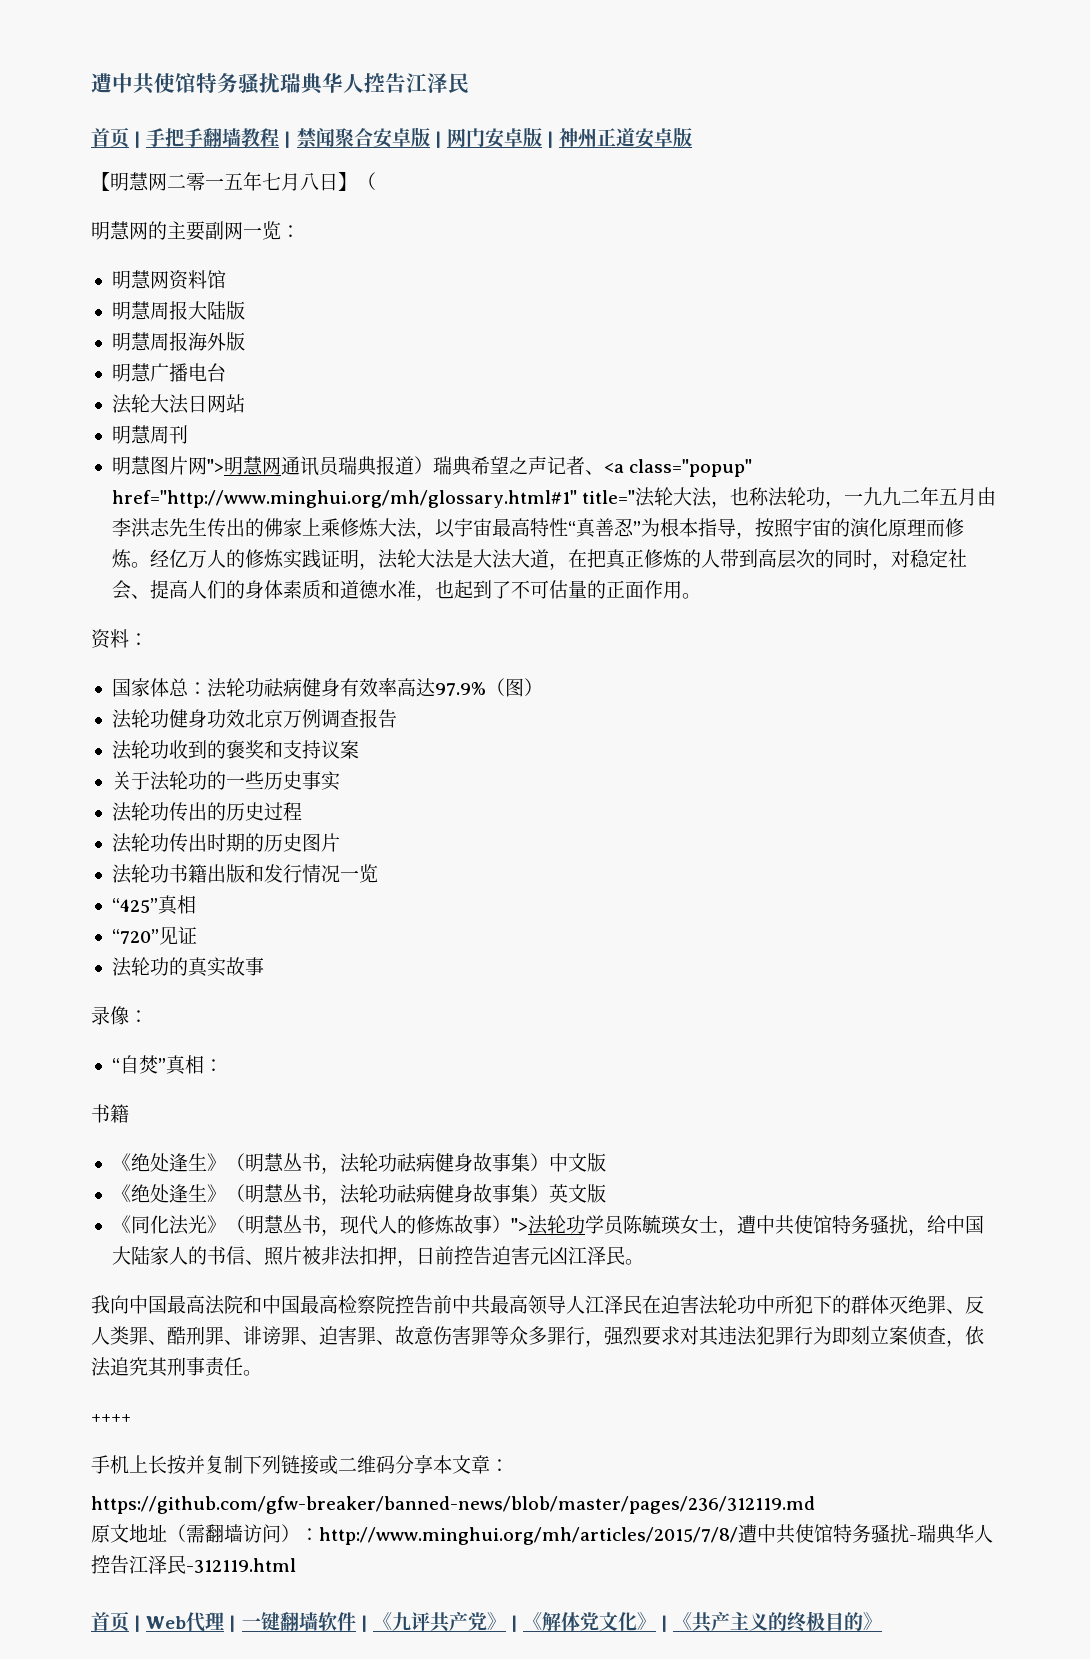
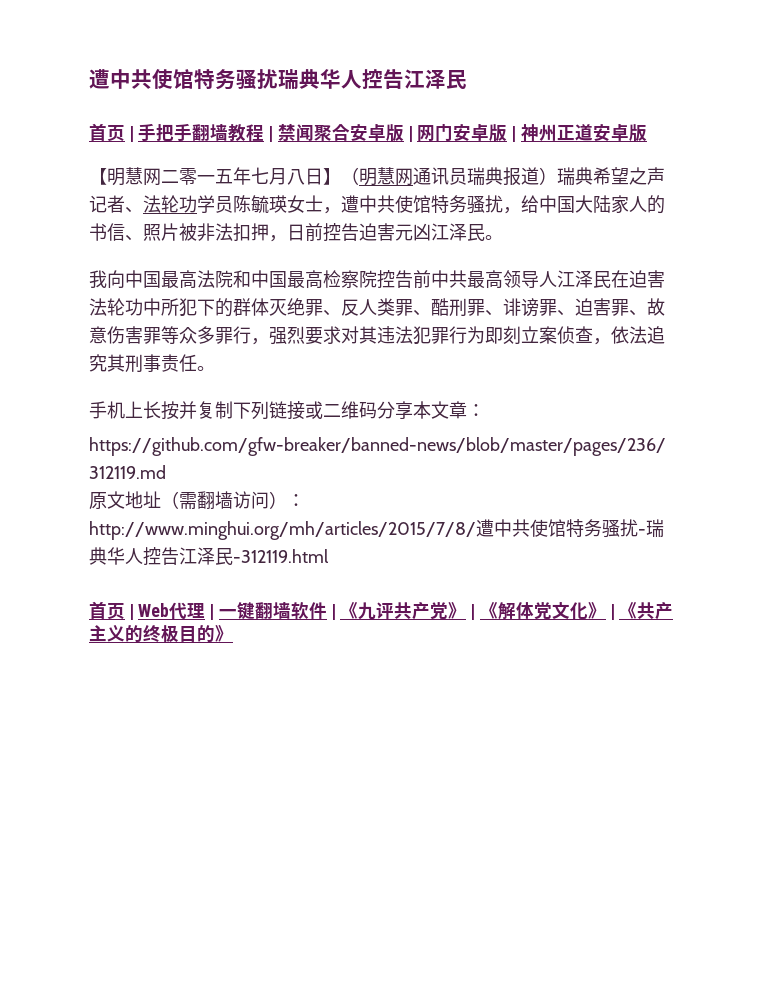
- 【明慧网二零一五年七月八日】（
- 明慧网的主要副网一览：
- 明慧网资料馆
- 明慧周报大陆版
- 明慧周报海外版
- 明慧广播电台
- 法轮大法日网站
- 明慧周刊
- 明慧图片网">明慧网通讯员瑞典报道）瑞典希望之声记者、<a class="popup" href="http://www.minghui.org/mh/glossary.html#1" title="法轮大法，也称法轮功，一九九二年五月由李洪志先生传出的佛家上乘修炼大法，以宇宙最高特性“真善忍”为根本指导，按照宇宙的演化原理而修炼。经亿万人的修炼实践证明，法轮大法是大法大道，在把真正修炼的人带到高层次的同时，对稳定社会、提高人们的身体素质和道德水准，也起到了不可估量的正面作用。
- 资料：
- 国家体总：法轮功祛病健身有效率高达97.9%（图）
- 法轮功健身功效北京万例调查报告
- 法轮功收到的褒奖和支持议案
- 关于法轮功的一些历史事实
- 法轮功传出的历史过程
- 法轮功传出时期的历史图片
- 法轮功书籍出版和发行情况一览
- “425”真相
- “720”见证
- 法轮功的真实故事
- 录像：
- “自焚”真相：
- 书籍
- 《绝处逢生》（明慧丛书，法轮功祛病健身故事集）中文版
- 《绝处逢生》（明慧丛书，法轮功祛病健身故事集）英文版
- 《同化法光》（明慧丛书，现代人的修炼故事）">法轮功学员陈毓瑛女士，遭中共使馆特务骚扰，给中国大陆家人的书信、照片被非法扣押，日前控告迫害元凶江泽民。
+ 【明慧网二零一五年七月八日】（明慧网通讯员瑞典报道）瑞典希望之声记者、法轮功学员陈毓瑛女士，遭中共使馆特务骚扰，给中国大陆家人的书信、照片被非法扣押，日前控告迫害元凶江泽民。
- ++++

